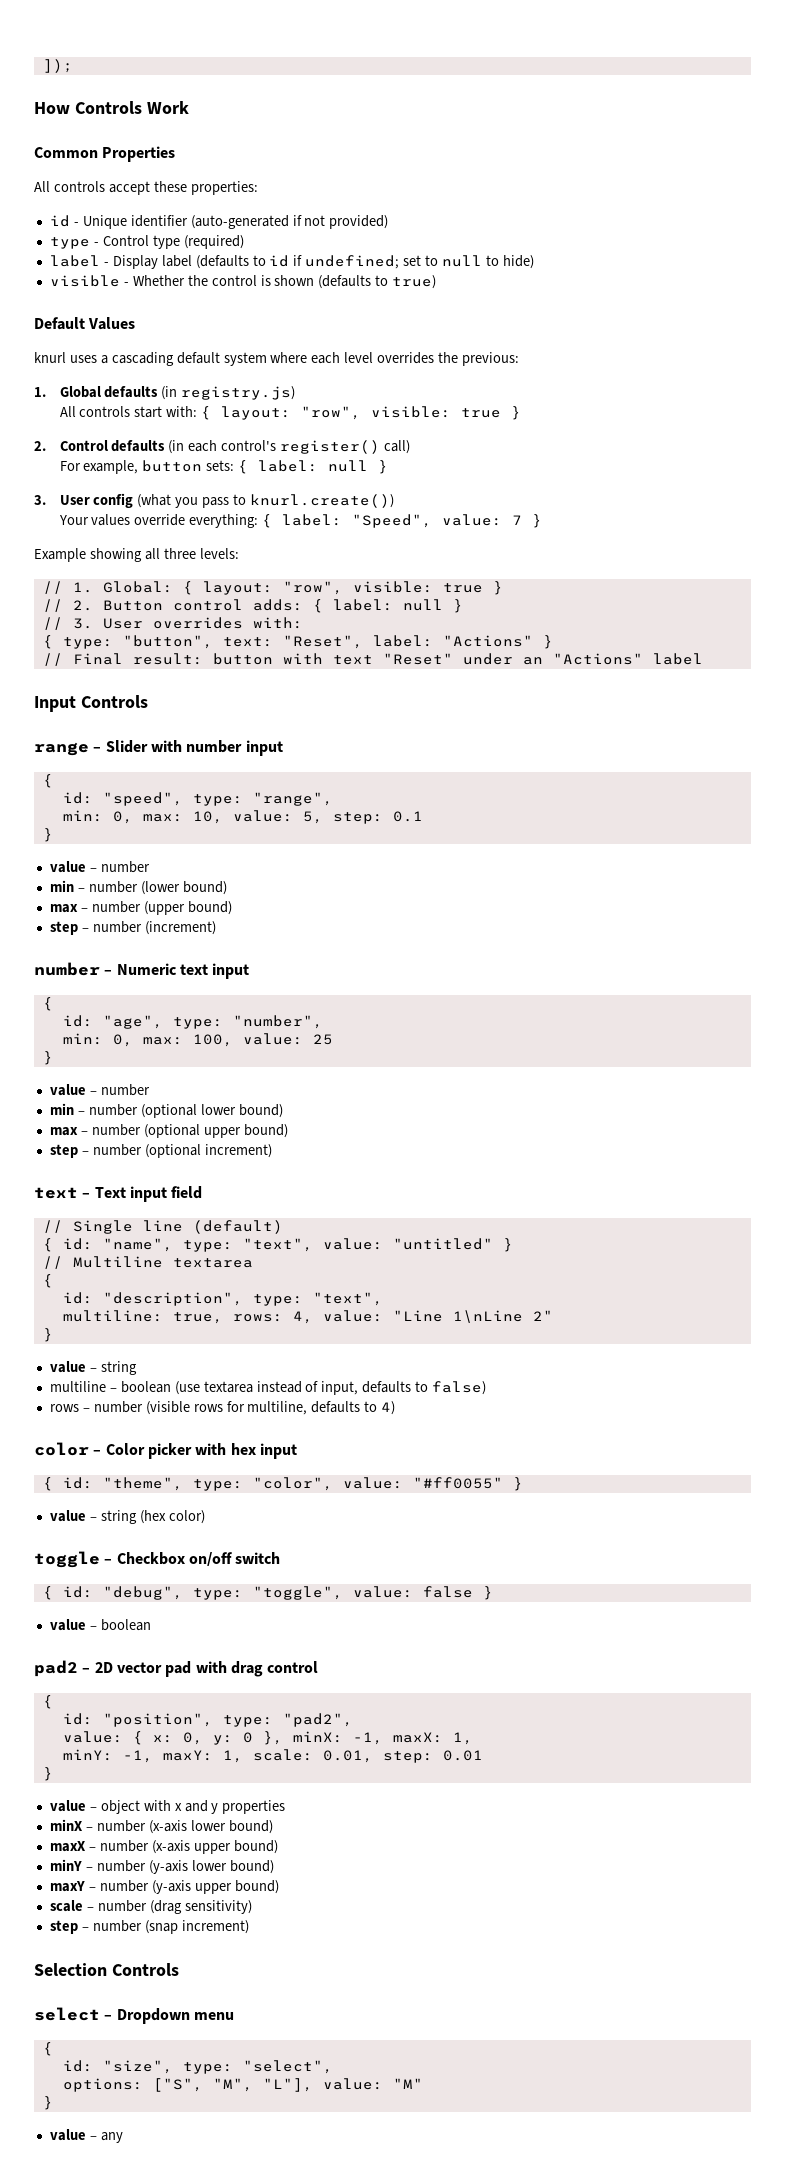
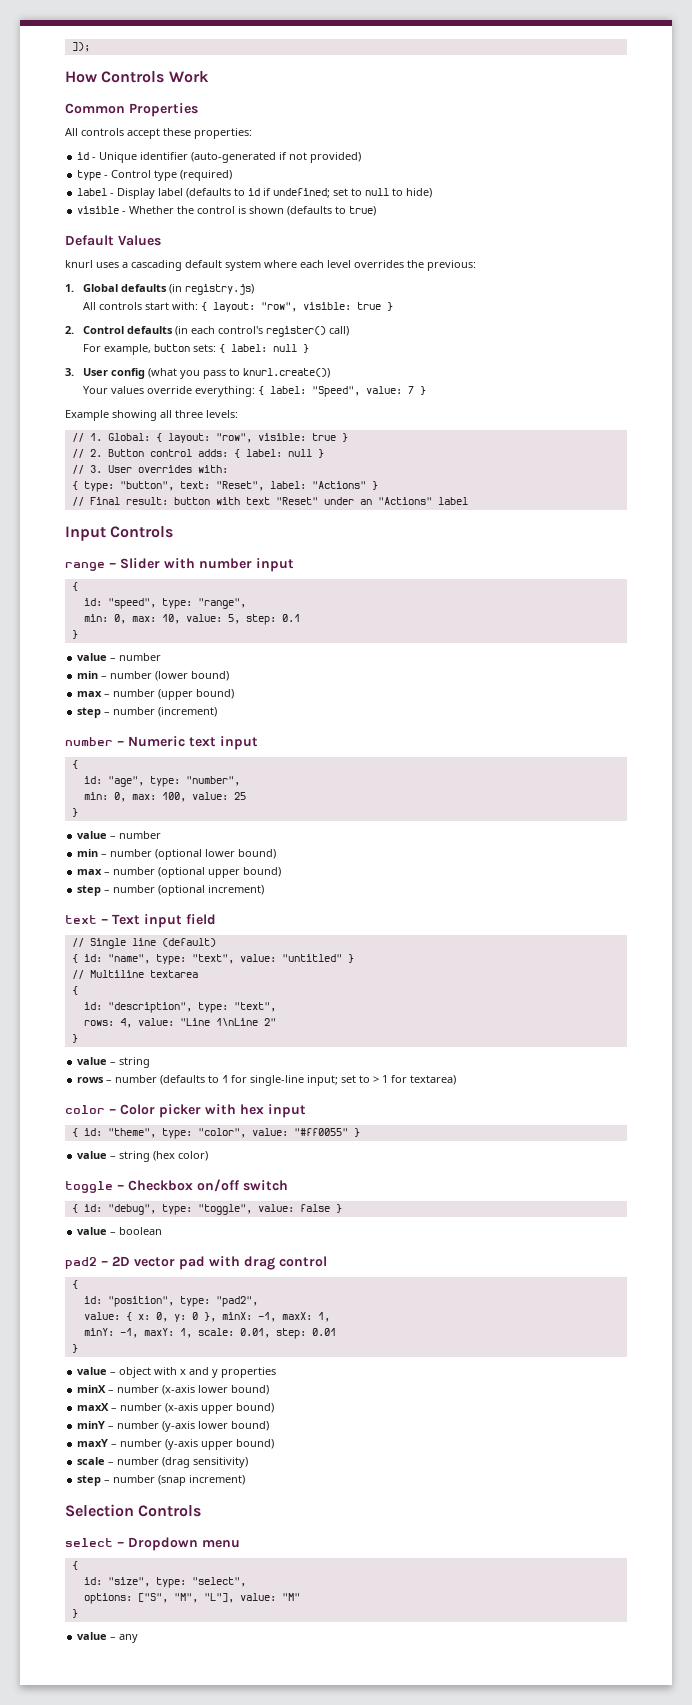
- multiline: true, rows: 4, value: "Line 1\nLine 2"
+ rows: 4, value: "Line 1\nLine 2"
- multiline – boolean (use textarea instead of input, defaults to false)
- rows – number (visible rows for multiline, defaults to 4)
+ rows – number (defaults to 1 for single-line input; set to > 1 for textarea)

